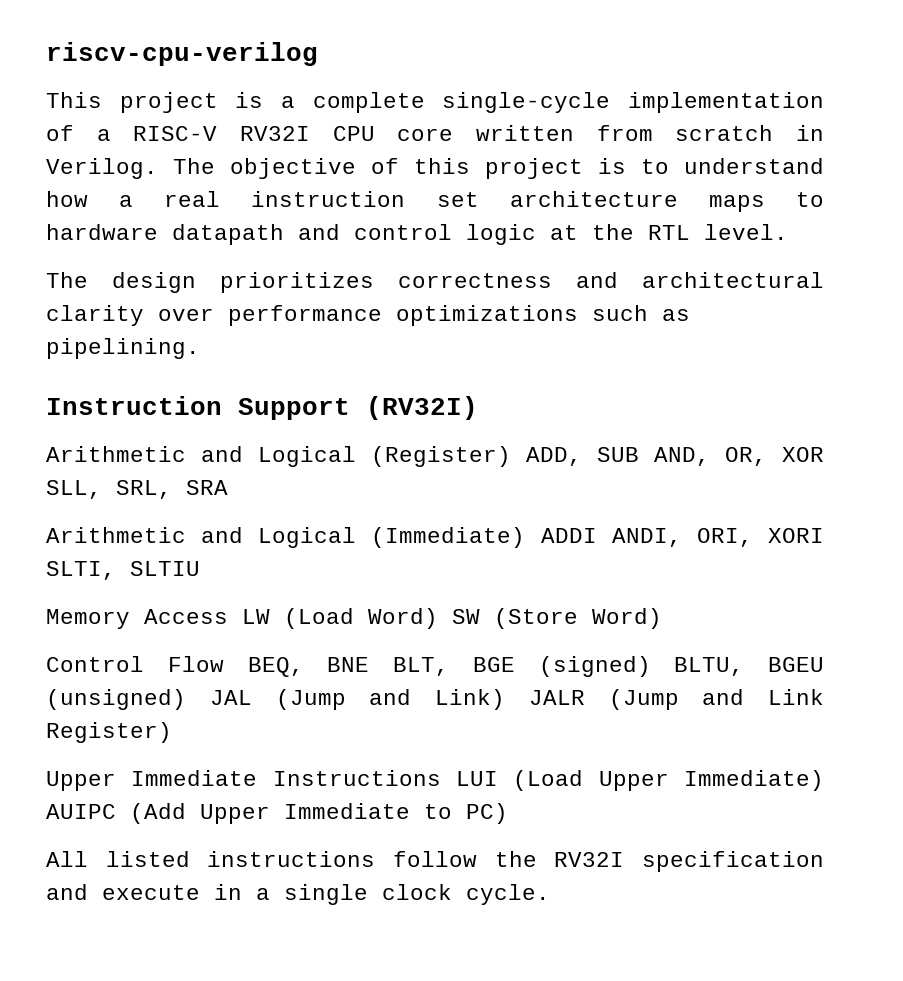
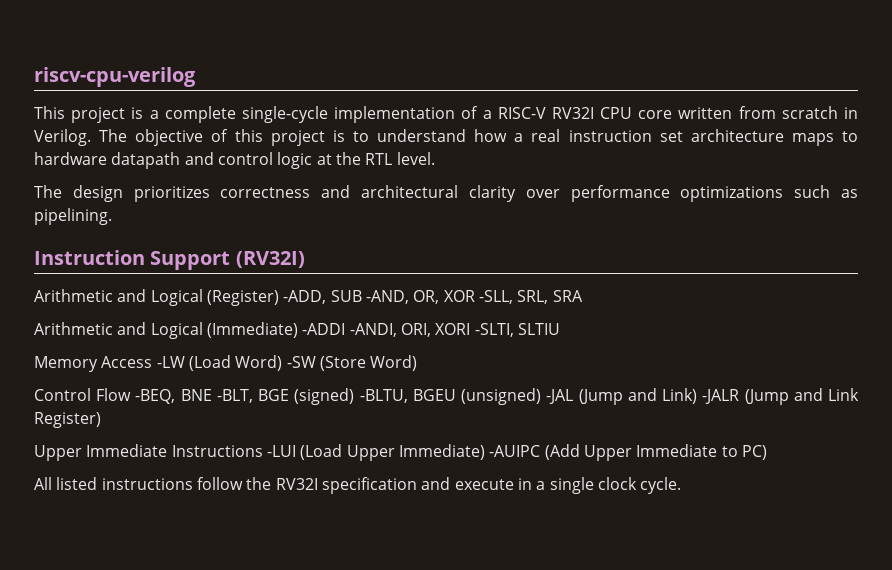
- Arithmetic and Logical (Register) ADD, SUB AND, OR, XOR SLL, SRL, SRA
+ Arithmetic and Logical (Register) -ADD, SUB -AND, OR, XOR -SLL, SRL, SRA
- Arithmetic and Logical (Immediate) ADDI ANDI, ORI, XORI SLTI, SLTIU
+ Arithmetic and Logical (Immediate) -ADDI -ANDI, ORI, XORI -SLTI, SLTIU
- Memory Access LW (Load Word) SW (Store Word)
+ Memory Access -LW (Load Word) -SW (Store Word)
- Control Flow BEQ, BNE BLT, BGE (signed) BLTU, BGEU (unsigned) JAL (Jump and Link) JALR (Jump and Link Register)
+ Control Flow -BEQ, BNE -BLT, BGE (signed) -BLTU, BGEU (unsigned) -JAL (Jump and Link) -JALR (Jump and Link Register)
- Upper Immediate Instructions LUI (Load Upper Immediate) AUIPC (Add Upper Immediate to PC)
+ Upper Immediate Instructions -LUI (Load Upper Immediate) -AUIPC (Add Upper Immediate to PC)

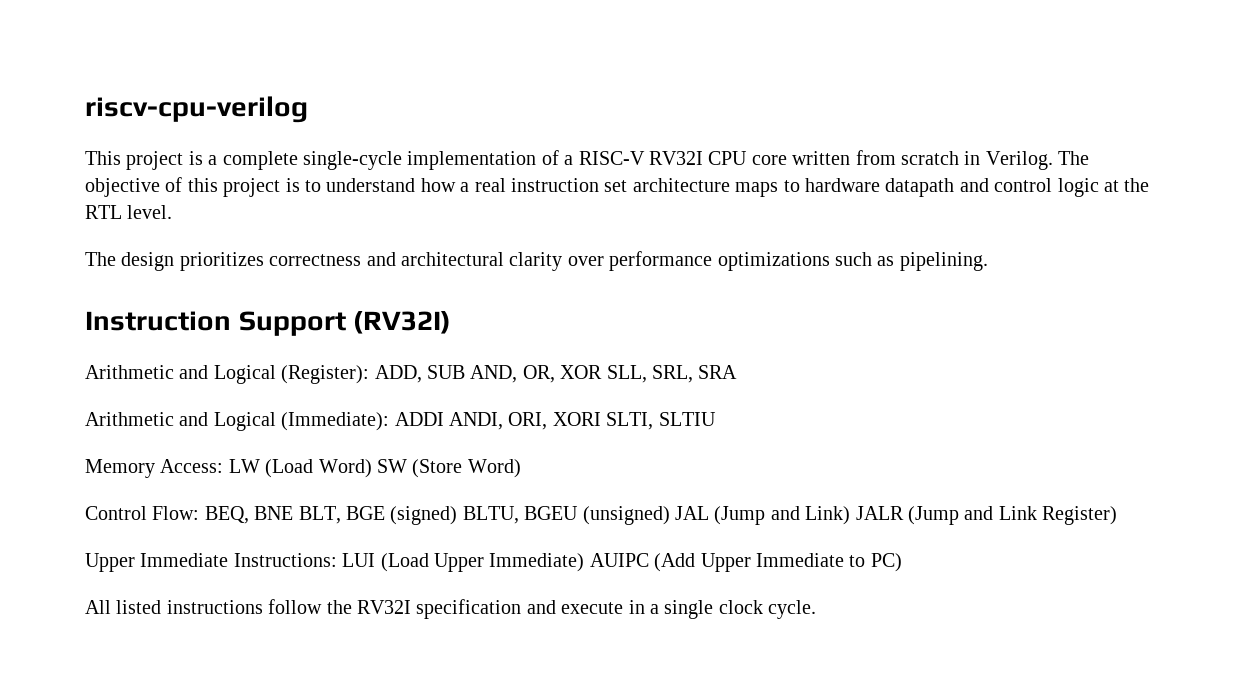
- Arithmetic and Logical (Register) -ADD, SUB -AND, OR, XOR -SLL, SRL, SRA
+ Arithmetic and Logical (Register): ADD, SUB AND, OR, XOR SLL, SRL, SRA
- Arithmetic and Logical (Immediate) -ADDI -ANDI, ORI, XORI -SLTI, SLTIU
+ Arithmetic and Logical (Immediate): ADDI ANDI, ORI, XORI SLTI, SLTIU
- Memory Access -LW (Load Word) -SW (Store Word)
+ Memory Access: LW (Load Word) SW (Store Word)
- Control Flow -BEQ, BNE -BLT, BGE (signed) -BLTU, BGEU (unsigned) -JAL (Jump and Link) -JALR (Jump and Link Register)
+ Control Flow: BEQ, BNE BLT, BGE (signed) BLTU, BGEU (unsigned) JAL (Jump and Link) JALR (Jump and Link Register)
- Upper Immediate Instructions -LUI (Load Upper Immediate) -AUIPC (Add Upper Immediate to PC)
+ Upper Immediate Instructions: LUI (Load Upper Immediate) AUIPC (Add Upper Immediate to PC)

